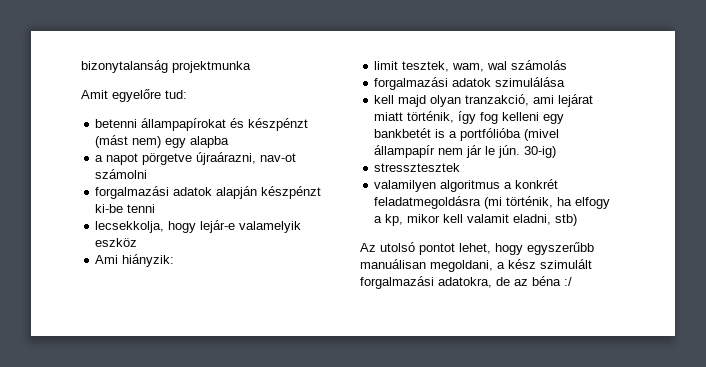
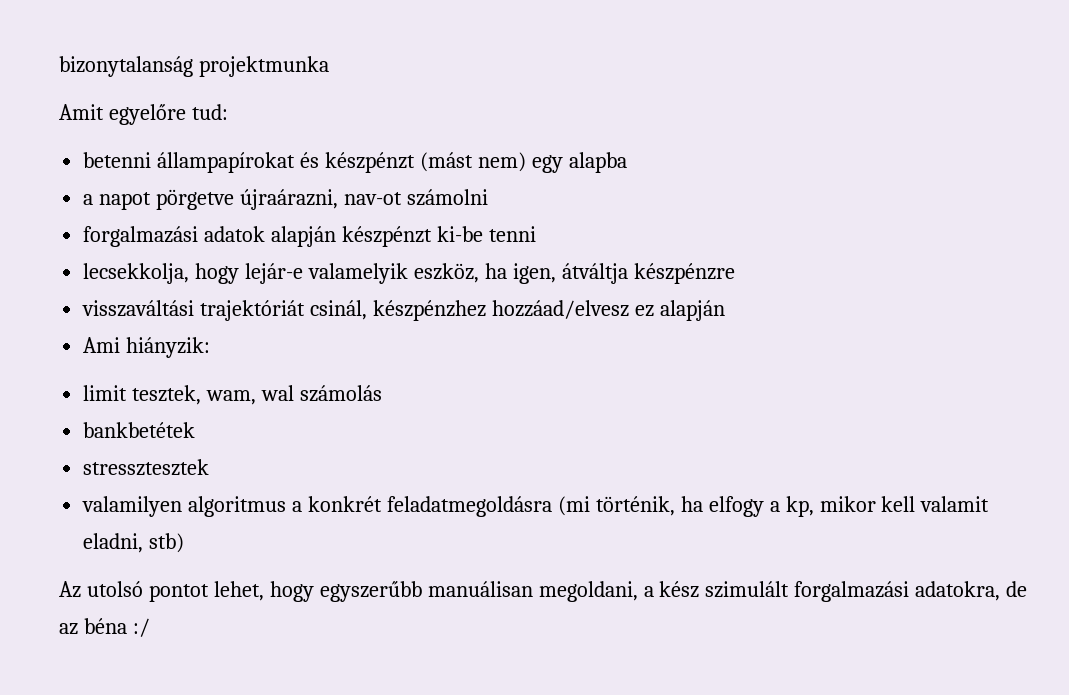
- lecsekkolja, hogy lejár-e valamelyik eszköz
+ lecsekkolja, hogy lejár-e valamelyik eszköz, ha igen, átváltja készpénzre
+ visszaváltási trajektóriát csinál, készpénzhez hozzáad/elvesz ez alapján
- forgalmazási adatok szimulálása
- kell majd olyan tranzakció, ami lejárat miatt történik, így fog kelleni egy bankbetét is a portfólióba (mivel állampapír nem jár le jún. 30-ig)
+ bankbetétek

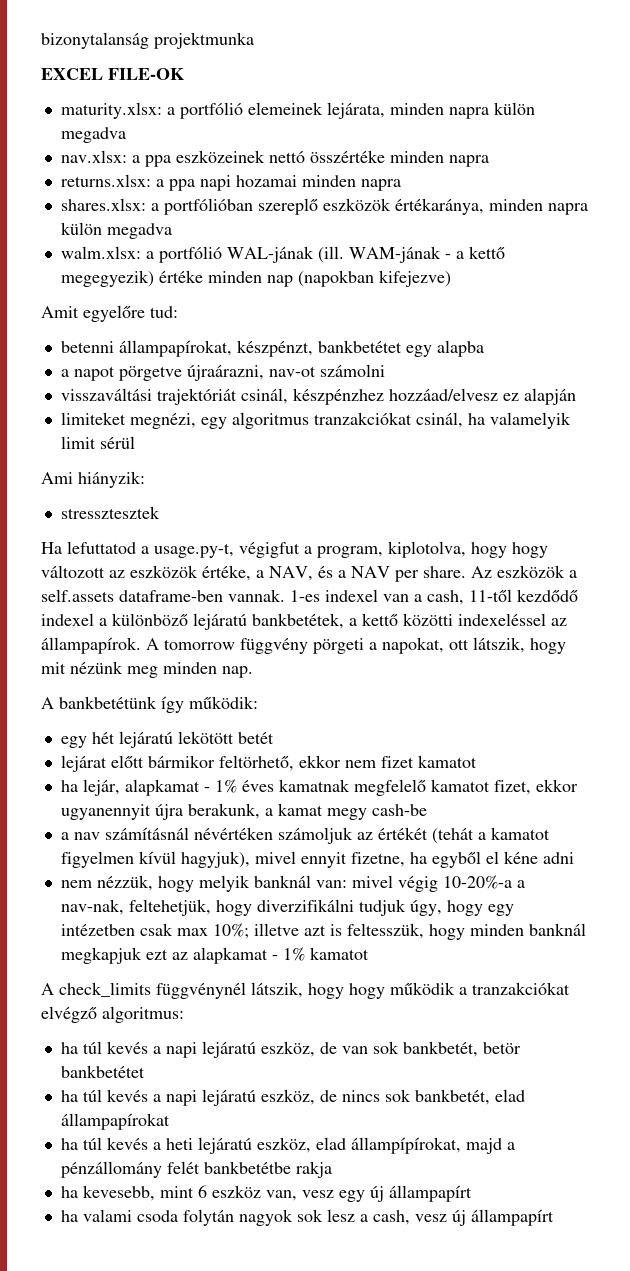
+ EXCEL FILE-OK
+ maturity.xlsx: a portfólió elemeinek lejárata, minden napra külön megadva
+ nav.xlsx: a ppa eszközeinek nettó összértéke minden napra
+ returns.xlsx: a ppa napi hozamai minden napra
+ shares.xlsx: a portfólióban szereplő eszközök értékaránya, minden napra külön megadva
+ walm.xlsx: a portfólió WAL-jának (ill. WAM-jának - a kettő megegyezik) értéke minden nap (napokban kifejezve)
- betenni állampapírokat és készpénzt (mást nem) egy alapba
+ betenni állampapírokat, készpénzt, bankbetétet egy alapba
- forgalmazási adatok alapján készpénzt ki-be tenni
- lecsekkolja, hogy lejár-e valamelyik eszköz, ha igen, átváltja készpénzre
+ limiteket megnézi, egy algoritmus tranzakciókat csinál, ha valamelyik limit sérül
  Ami hiányzik:
- limit tesztek, wam, wal számolás
- bankbetétek
  stressztesztek
- valamilyen algoritmus a konkrét feladatmegoldásra (mi történik, ha elfogy a kp, mikor kell valamit eladni, stb)
- Az utolsó pontot lehet, hogy egyszerűbb manuálisan megoldani, a kész szimulált forgalmazási adatokra, de az béna :/
+ Ha lefuttatod a usage.py-t, végigfut a program, kiplotolva, hogy hogy változott az eszközök értéke, a NAV, és a NAV per share. Az eszközök a self.assets dataframe-ben vannak. 1-es indexel van a cash, 11-től kezdődő indexel a különböző lejáratú bankbetétek, a kettő közötti indexeléssel az állampapírok. A tomorrow függvény pörgeti a napokat, ott látszik, hogy mit nézünk meg minden nap.
+ A bankbetétünk így működik:
+ egy hét lejáratú lekötött betét
+ lejárat előtt bármikor feltörhető, ekkor nem fizet kamatot
+ ha lejár, alapkamat - 1% éves kamatnak megfelelő kamatot fizet, ekkor ugyanennyit újra berakunk, a kamat megy cash-be
+ a nav számításnál névértéken számoljuk az értékét (tehát a kamatot figyelmen kívül hagyjuk), mivel ennyit fizetne, ha egyből el kéne adni
+ nem nézzük, hogy melyik banknál van: mivel végig 10-20%-a a nav-nak, feltehetjük, hogy diverzifikálni tudjuk úgy, hogy egy intézetben csak max 10%; illetve azt is feltesszük, hogy minden banknál megkapjuk ezt az alapkamat - 1% kamatot
+ A check_limits függvénynél látszik, hogy hogy működik a tranzakciókat elvégző algoritmus:
+ ha túl kevés a napi lejáratú eszköz, de van sok bankbetét, betör bankbetétet
+ ha túl kevés a napi lejáratú eszköz, de nincs sok bankbetét, elad állampapírokat
+ ha túl kevés a heti lejáratú eszköz, elad állampípírokat, majd a pénzállomány felét bankbetétbe rakja
+ ha kevesebb, mint 6 eszköz van, vesz egy új állampapírt
+ ha valami csoda folytán nagyok sok lesz a cash, vesz új állampapírt

